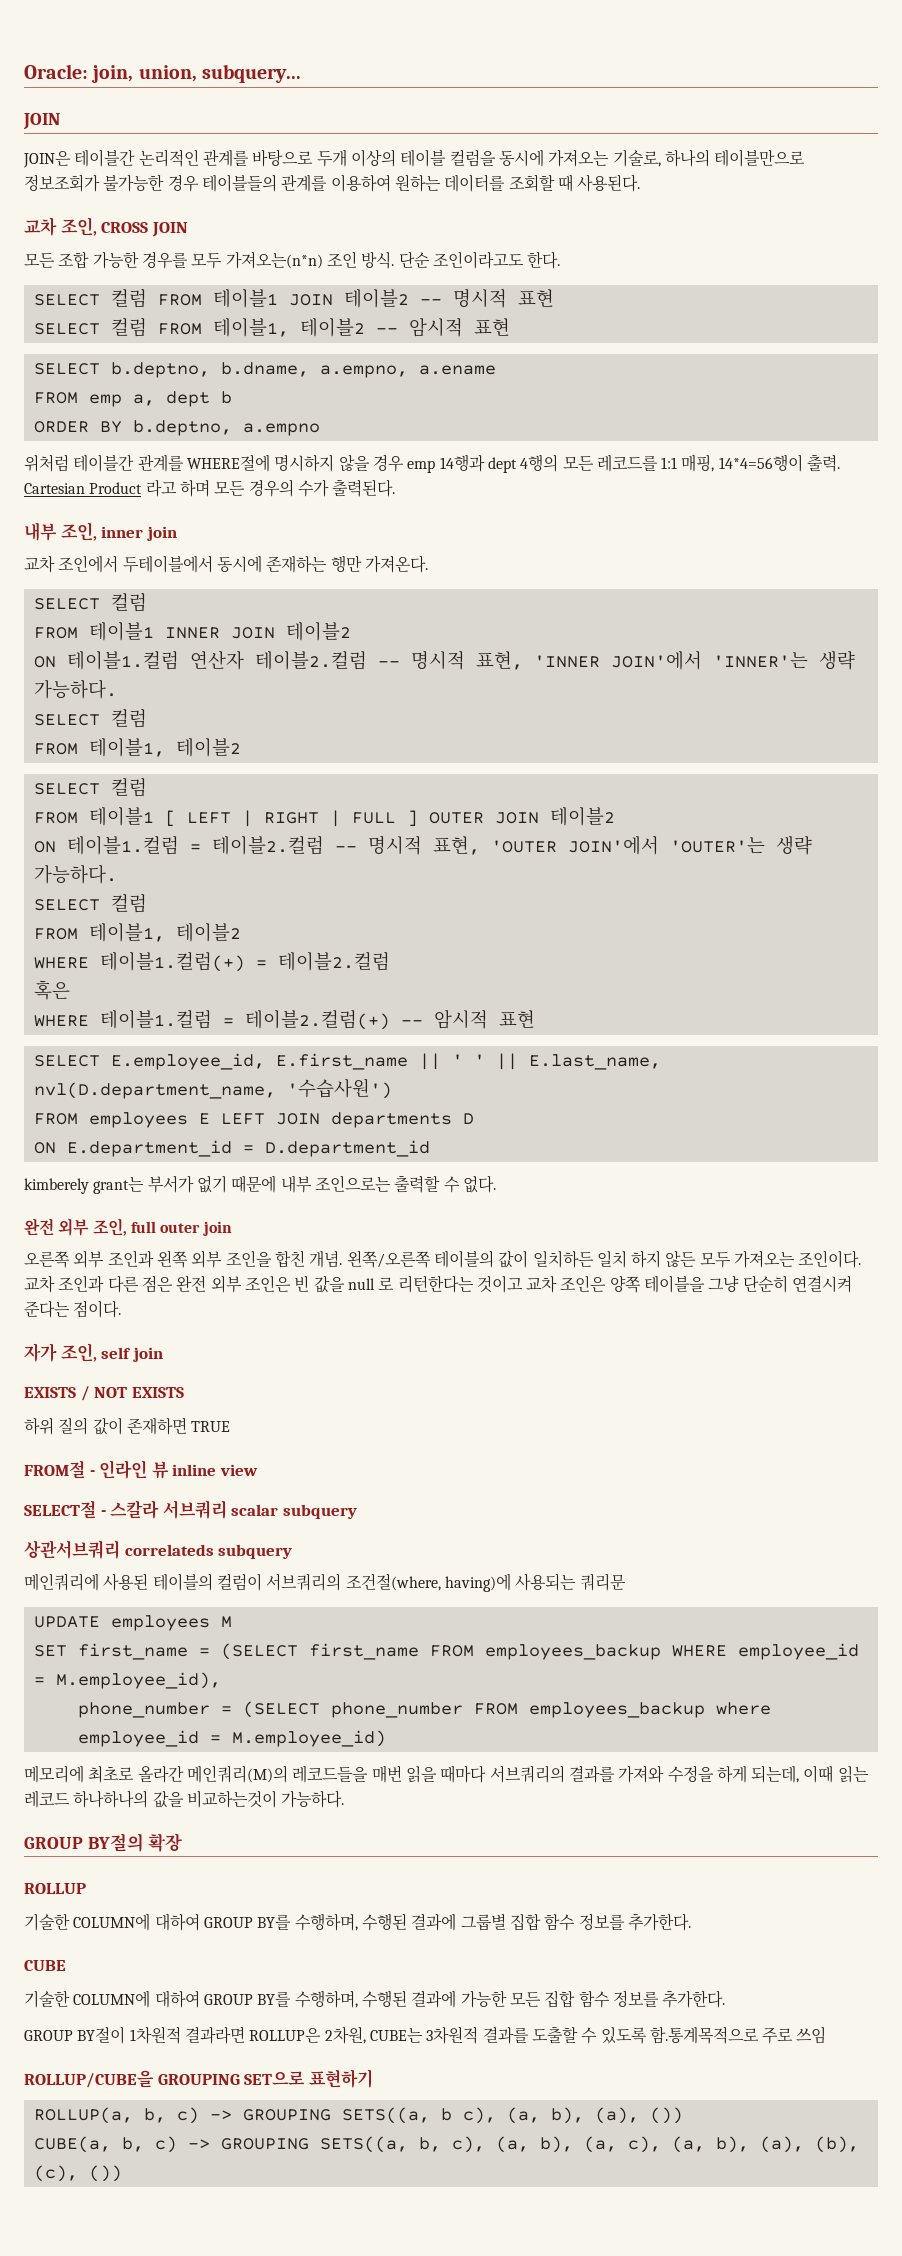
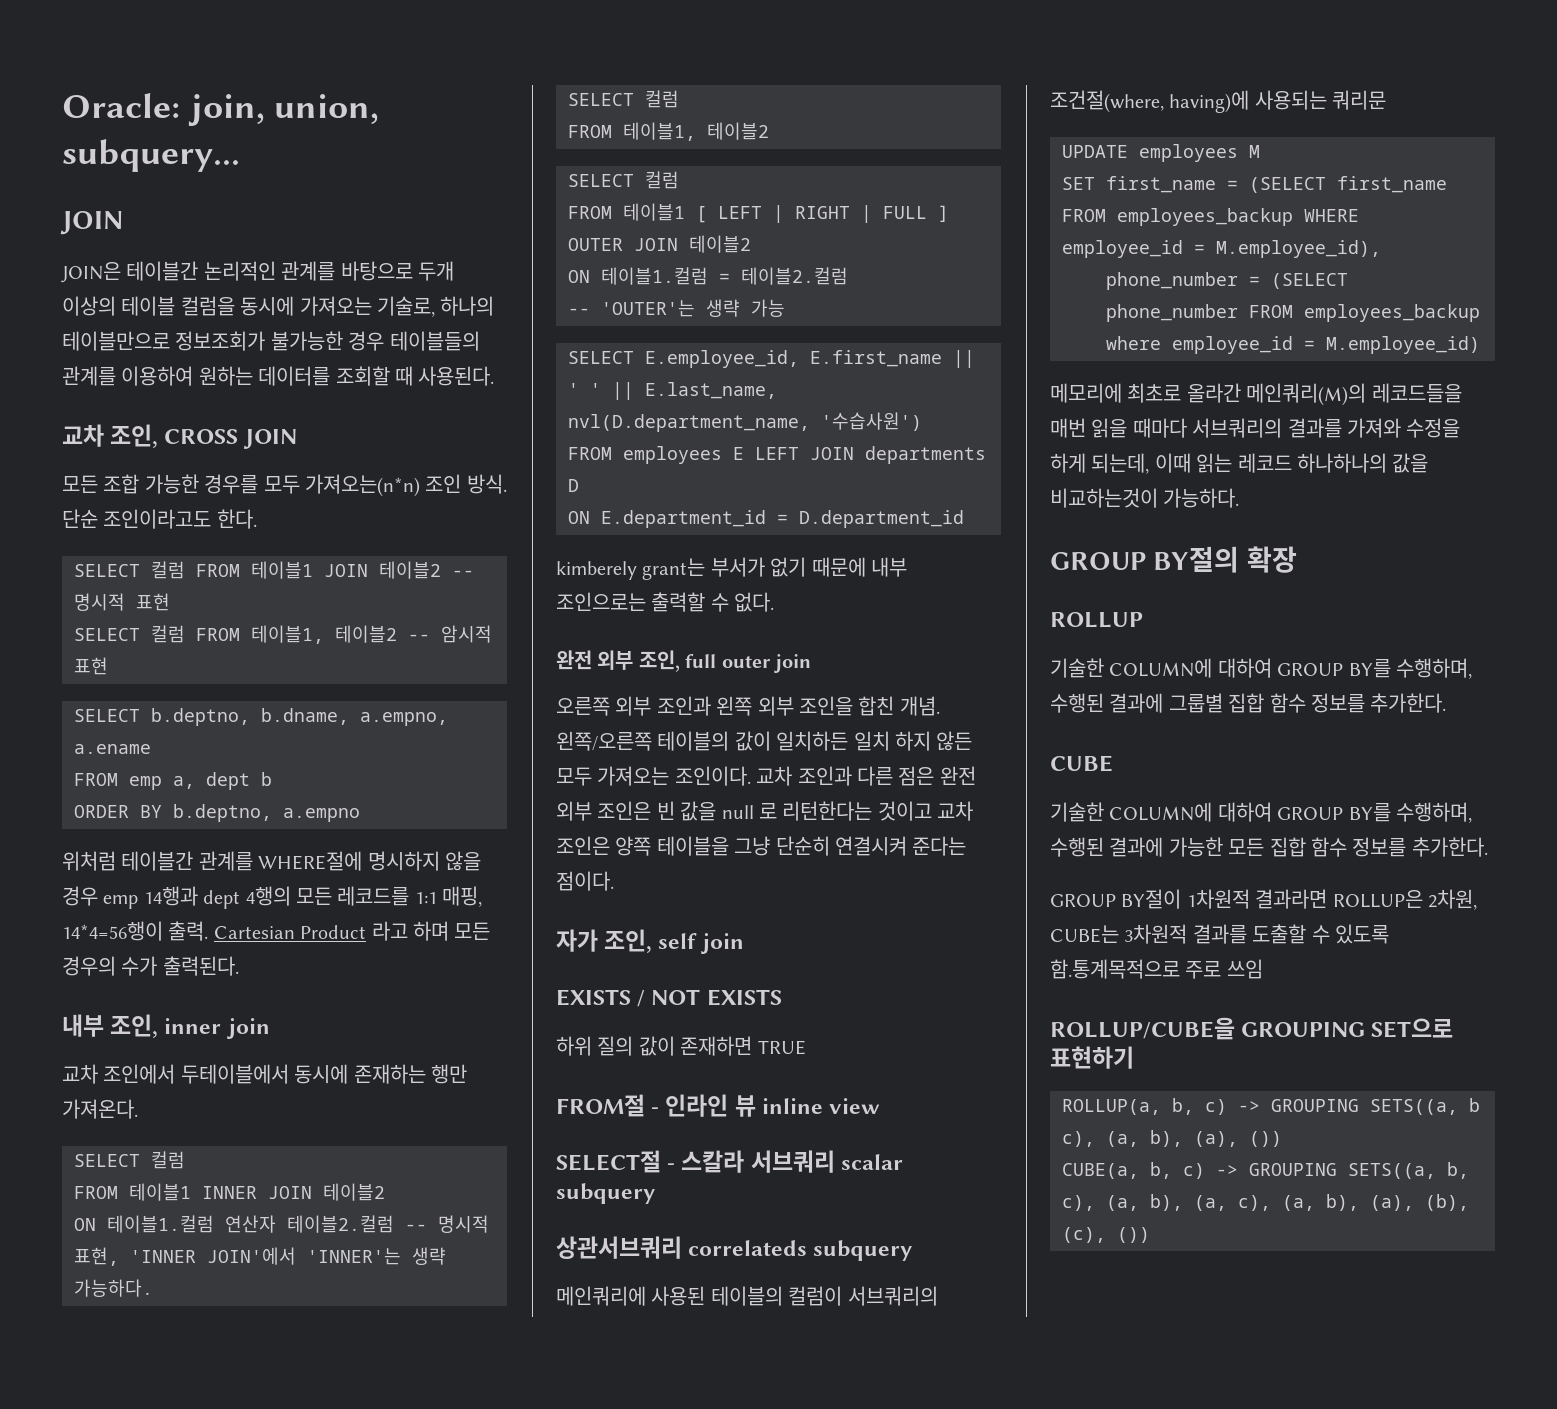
- ON 테이블1.컬럼 = 테이블2.컬럼 -- 명시적 표현, 'OUTER JOIN'에서 'OUTER'는 생략 가능하다.
- SELECT 컬럼
- FROM 테이블1, 테이블2
- WHERE 테이블1.컬럼(+) = 테이블2.컬럼
- 혹은
- WHERE 테이블1.컬럼 = 테이블2.컬럼(+) -- 암시적 표현
+ ON 테이블1.컬럼 = 테이블2.컬럼
+ -- 'OUTER'는 생략 가능

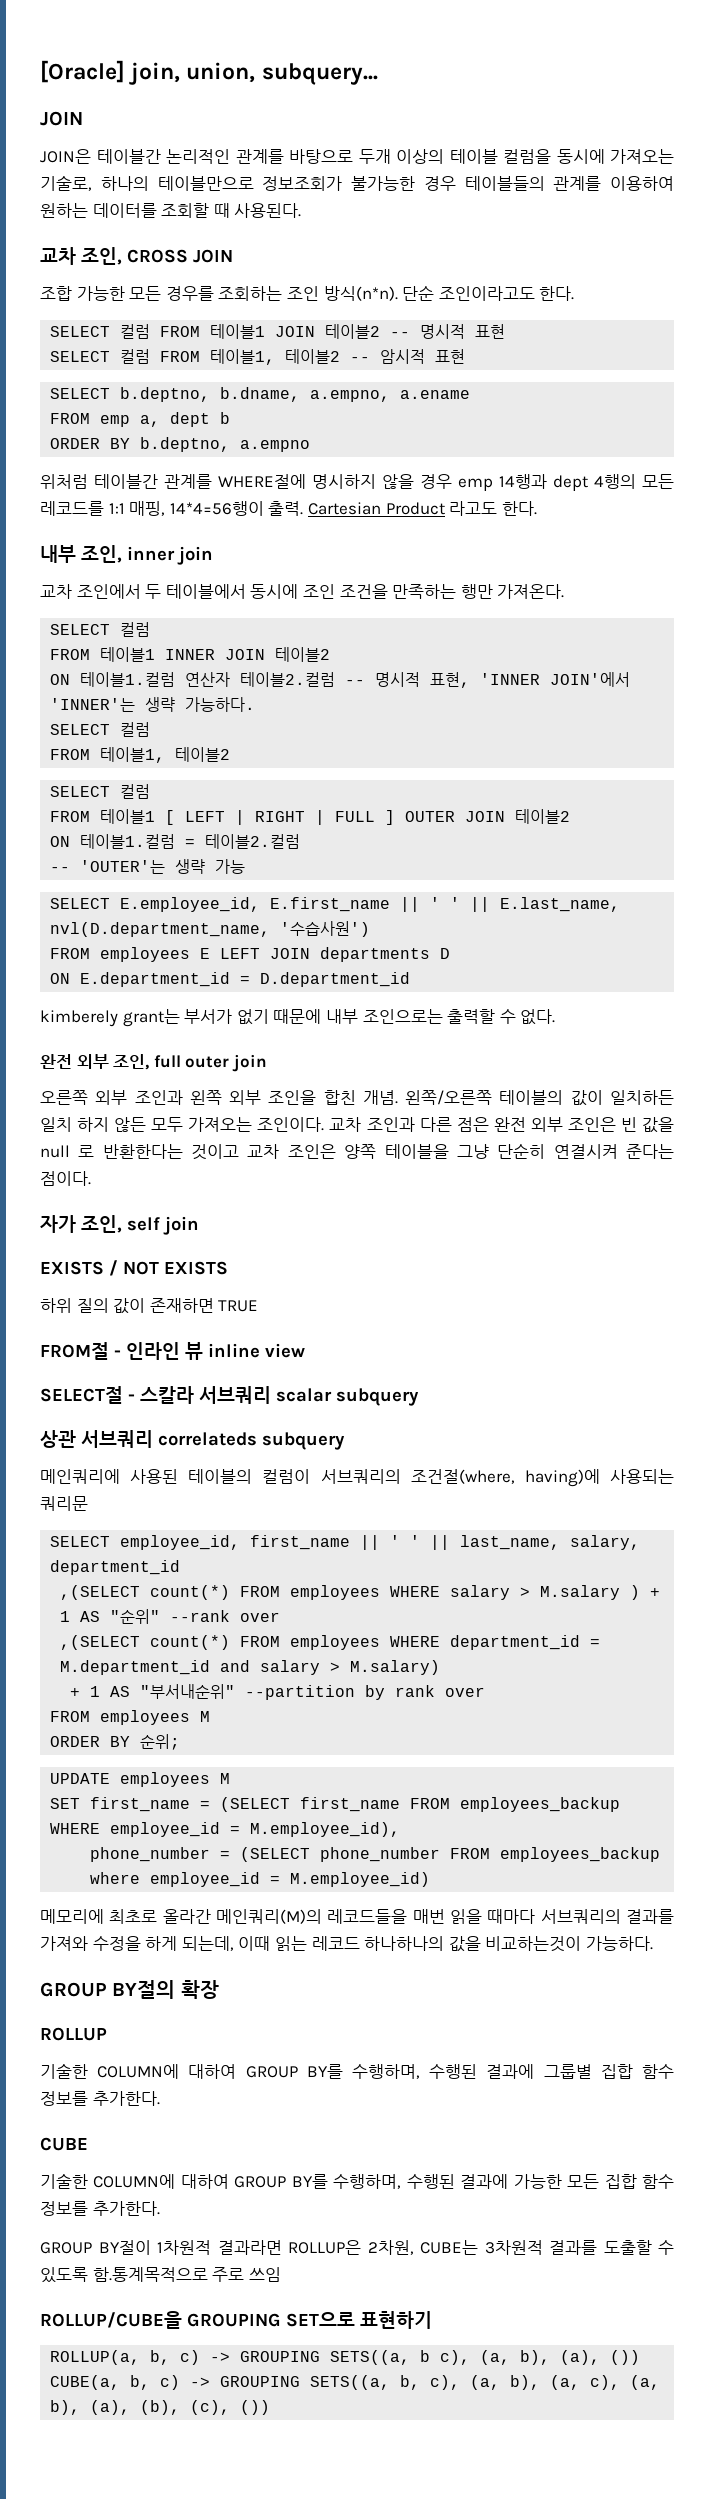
- Oracle: join, union, subquery...
+ [Oracle] join, union, subquery...
- 모든 조합 가능한 경우를 모두 가져오는(n*n) 조인 방식.
+ 조합 가능한 모든 경우를 조회하는 조인 방식(n*n).
- Cartesian Product 라고 하며 모든 경우의 수가 출력된다.
+ Cartesian Product 라고도 한다.
- 교차 조인에서 두테이블에서 동시에 존재하는 행만 가져온다.
+ 교차 조인에서 두 테이블에서 동시에 조인 조건을 만족하는 행만 가져온다.
- 교차 조인과 다른 점은 완전 외부 조인은 빈 값을 null 로 리턴한다는 것이고 교차 조인은 양쪽 테이블을 그냥 단순히 연결시켜 준다는 점이다.
+ 교차 조인과 다른 점은 완전 외부 조인은 빈 값을 null 로 반환한다는 것이고 교차 조인은 양쪽 테이블을 그냥 단순히 연결시켜 준다는 점이다.
- 상관서브쿼리 correlateds subquery
+ 상관 서브쿼리 correlateds subquery
+ SELECT employee_id, first_name || ' ' || last_name, salary, department_id
+ ,(SELECT count(*) FROM employees WHERE salary > M.salary ) + 1 AS "순위" --rank over
+ ,(SELECT count(*) FROM employees WHERE department_id = M.department_id and salary > M.salary)
+ + 1 AS "부서내순위" --partition by rank over
+ FROM employees M
+ ORDER BY 순위;

